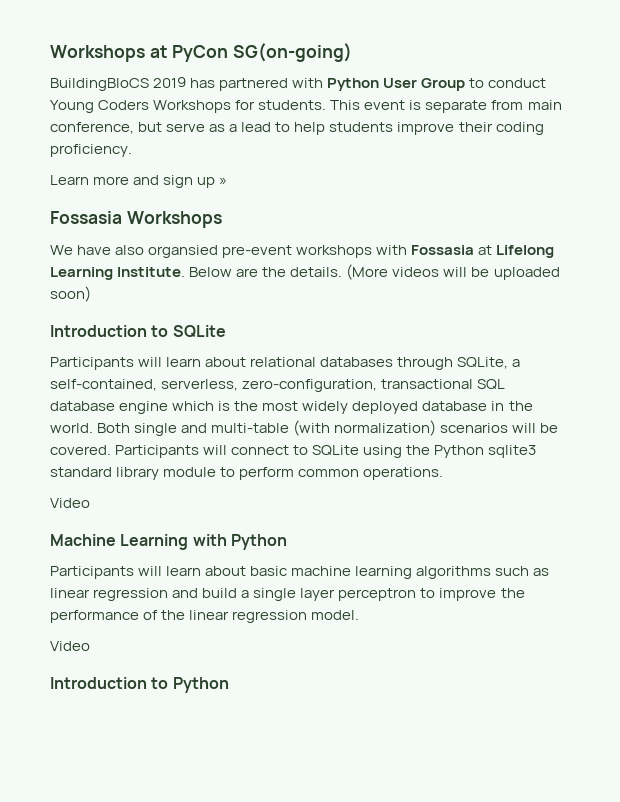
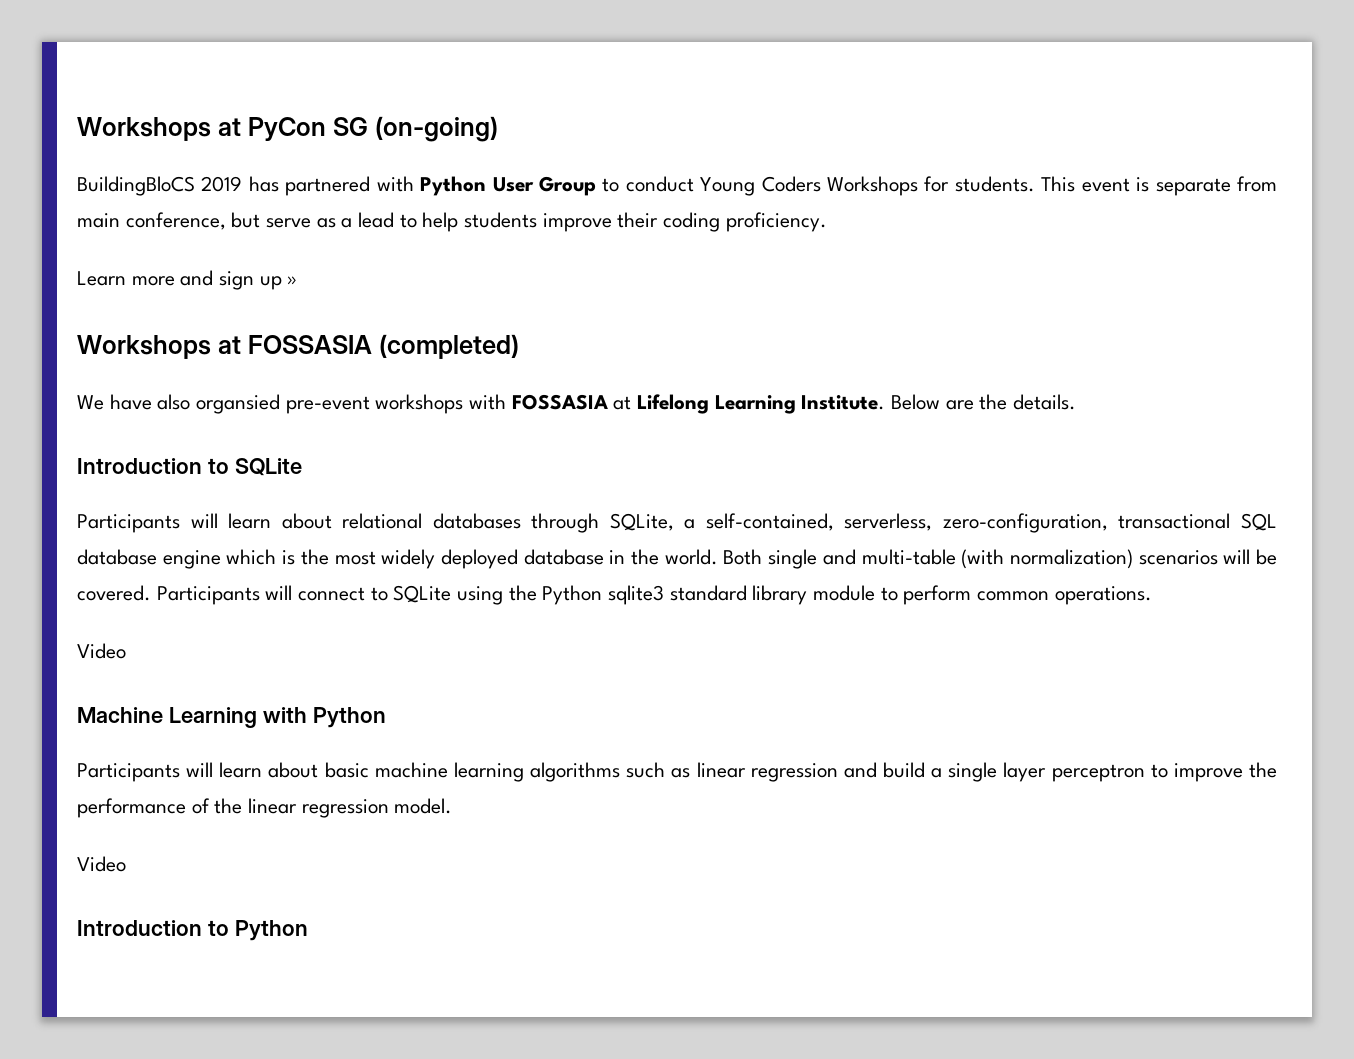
- Workshops at PyCon SG(on-going)
+ Workshops at PyCon SG (on-going)
- Fossasia Workshops
+ Workshops at FOSSASIA (completed)
- We have also organsied pre-event workshops with Fossasia at Lifelong Learning Institute.
+ We have also organsied pre-event workshops with FOSSASIA at Lifelong Learning Institute.
- (More videos will be uploaded soon)

